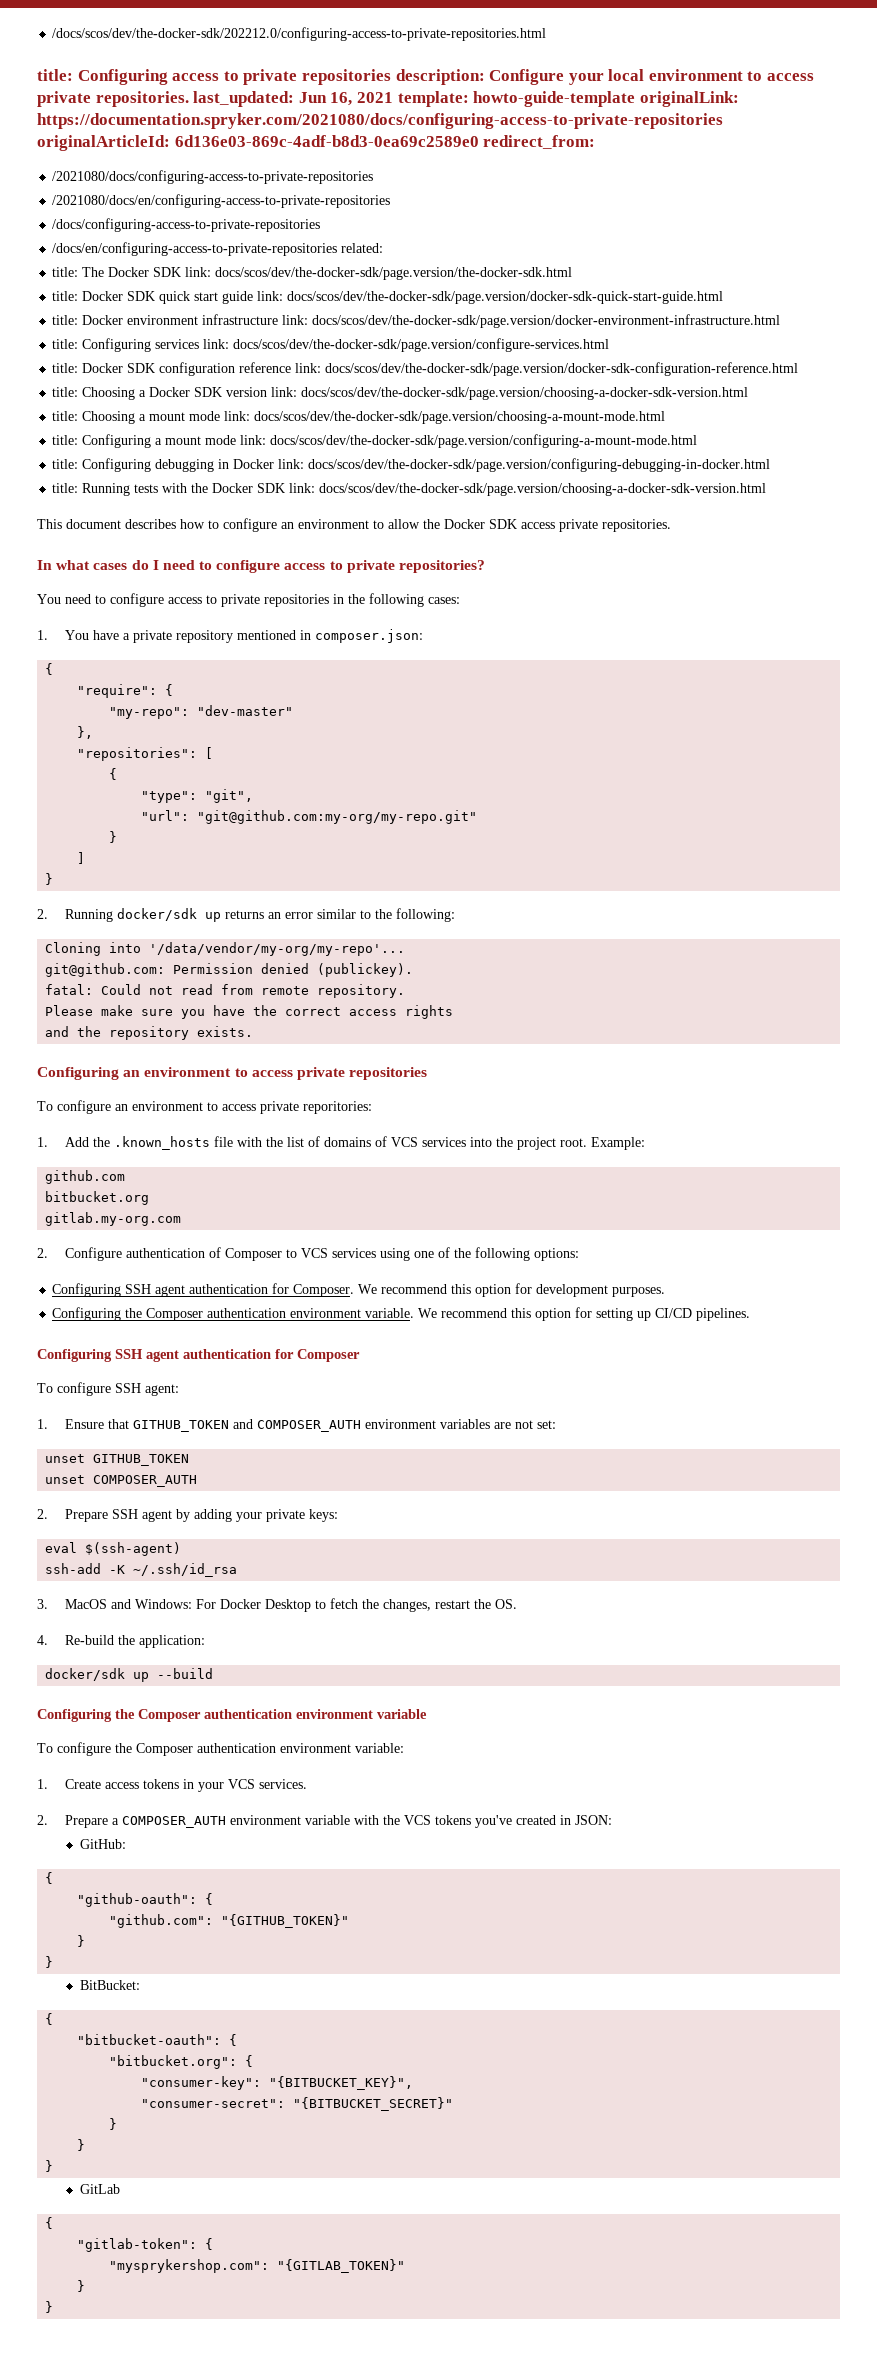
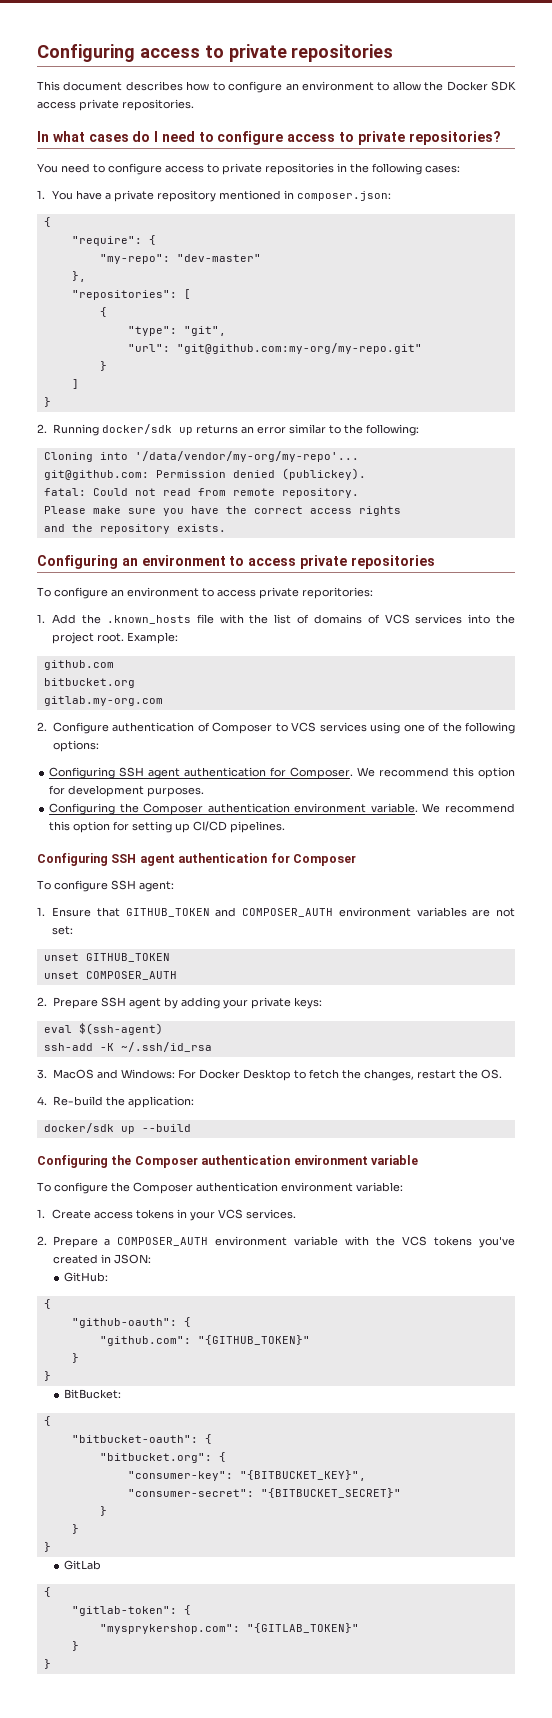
- /docs/scos/dev/the-docker-sdk/202212.0/configuring-access-to-private-repositories.html
- title: Configuring access to private repositories description: Configure your local environment to access private repositories. last_updated: Jun 16, 2021 template: howto-guide-template originalLink: https://documentation.spryker.com/2021080/docs/configuring-access-to-private-repositories originalArticleId: 6d136e03-869c-4adf-b8d3-0ea69c2589e0 redirect_from:
- /2021080/docs/configuring-access-to-private-repositories
- /2021080/docs/en/configuring-access-to-private-repositories
- /docs/configuring-access-to-private-repositories
- /docs/en/configuring-access-to-private-repositories related:
- title: The Docker SDK link: docs/scos/dev/the-docker-sdk/page.version/the-docker-sdk.html
- title: Docker SDK quick start guide link: docs/scos/dev/the-docker-sdk/page.version/docker-sdk-quick-start-guide.html
- title: Docker environment infrastructure link: docs/scos/dev/the-docker-sdk/page.version/docker-environment-infrastructure.html
- title: Configuring services link: docs/scos/dev/the-docker-sdk/page.version/configure-services.html
- title: Docker SDK configuration reference link: docs/scos/dev/the-docker-sdk/page.version/docker-sdk-configuration-reference.html
- title: Choosing a Docker SDK version link: docs/scos/dev/the-docker-sdk/page.version/choosing-a-docker-sdk-version.html
- title: Choosing a mount mode link: docs/scos/dev/the-docker-sdk/page.version/choosing-a-mount-mode.html
- title: Configuring a mount mode link: docs/scos/dev/the-docker-sdk/page.version/configuring-a-mount-mode.html
- title: Configuring debugging in Docker link: docs/scos/dev/the-docker-sdk/page.version/configuring-debugging-in-docker.html
- title: Running tests with the Docker SDK link: docs/scos/dev/the-docker-sdk/page.version/choosing-a-docker-sdk-version.html
+ Configuring access to private repositories

